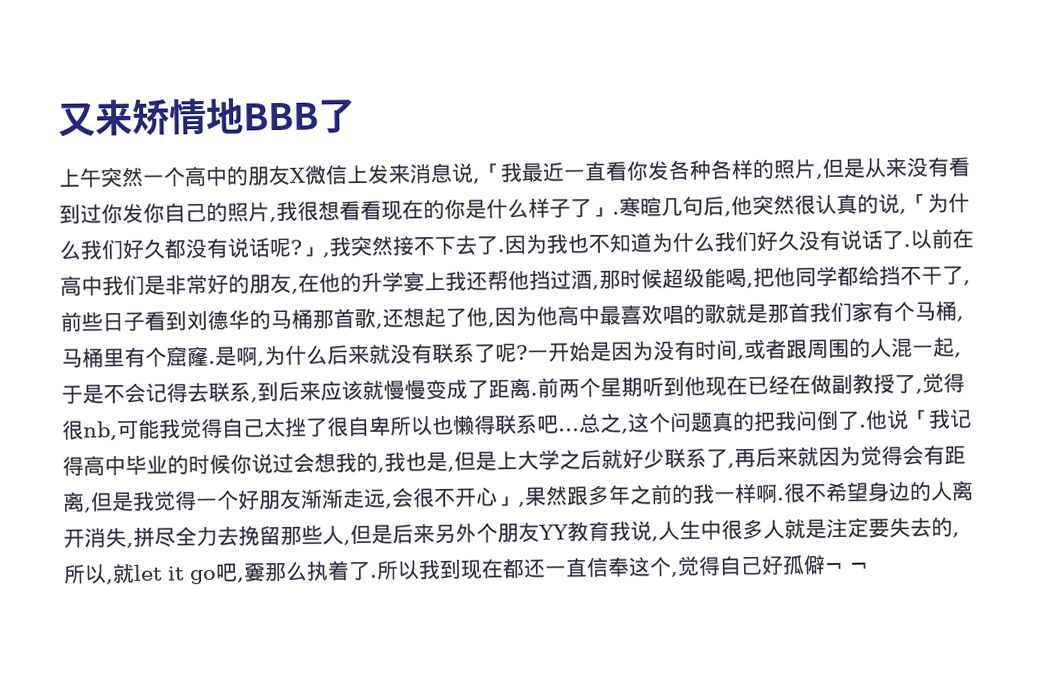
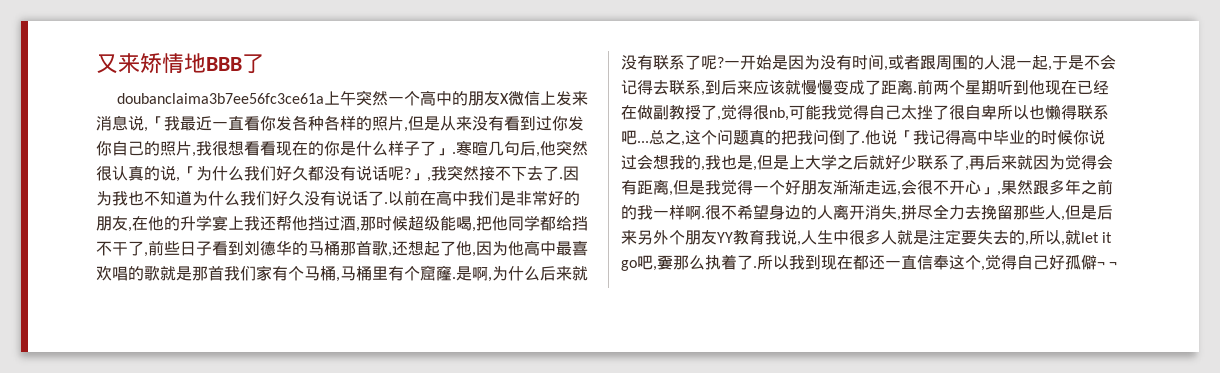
- 上午突然一个高中的朋友X微信上发来消息说,「我最近一直看你发各种各样的照片,但是从来没有看到过你发你自己的照片,我很想看看现在的你是什么样子了」.
+ doubanclaima3b7ee56fc3ce61a上午突然一个高中的朋友X微信上发来消息说,「我最近一直看你发各种各样的照片,但是从来没有看到过你发你自己的照片,我很想看看现在的你是什么样子了」.

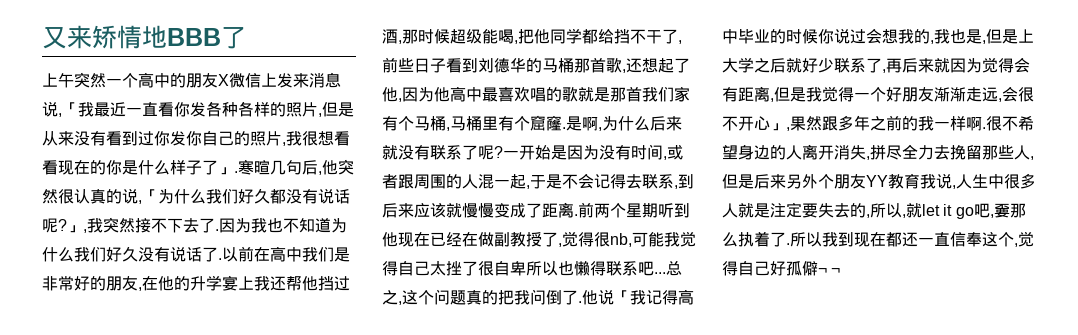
- doubanclaima3b7ee56fc3ce61a上午突然一个高中的朋友X微信上发来消息说,「我最近一直看你发各种各样的照片,但是从来没有看到过你发你自己的照片,我很想看看现在的你是什么样子了」.
+ 上午突然一个高中的朋友X微信上发来消息说,「我最近一直看你发各种各样的照片,但是从来没有看到过你发你自己的照片,我很想看看现在的你是什么样子了」.

